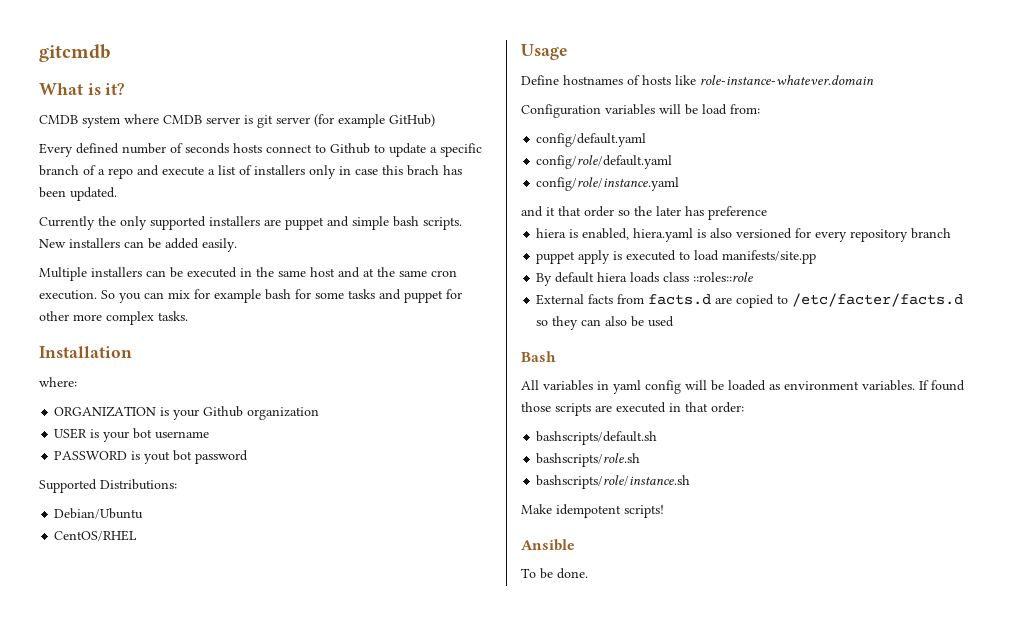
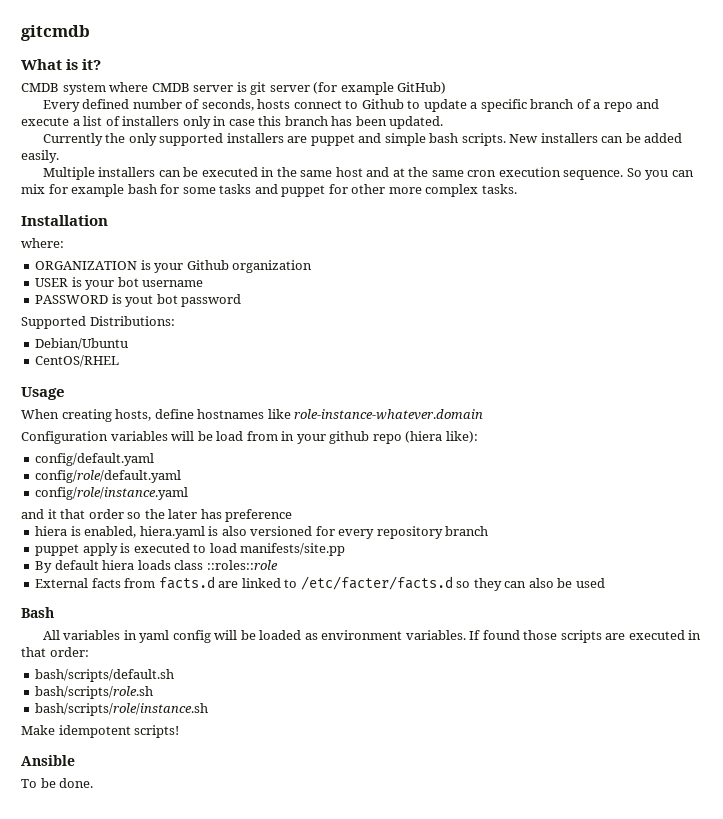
- Every defined number of seconds hosts connect to Github to update a specific branch of a repo and execute a list of installers only in case this brach has been updated.
+ Every defined number of seconds, hosts connect to Github to update a specific branch of a repo and execute a list of installers only in case this branch has been updated.
- Multiple installers can be executed in the same host and at the same cron execution.
+ Multiple installers can be executed in the same host and at the same cron execution sequence.
- Define hostnames of hosts like role-instance-whatever.domain
+ When creating hosts, define hostnames like role-instance-whatever.domain
- Configuration variables will be load from:
+ Configuration variables will be load from in your github repo (hiera like):
- External facts from facts.d are copied to /etc/facter/facts.d so they can also be used
+ External facts from facts.d are linked to /etc/facter/facts.d so they can also be used
- bashscripts/default.sh
- bashscripts/role.sh
- bashscripts/role/instance.sh
+ bash/scripts/default.sh
+ bash/scripts/role.sh
+ bash/scripts/role/instance.sh

